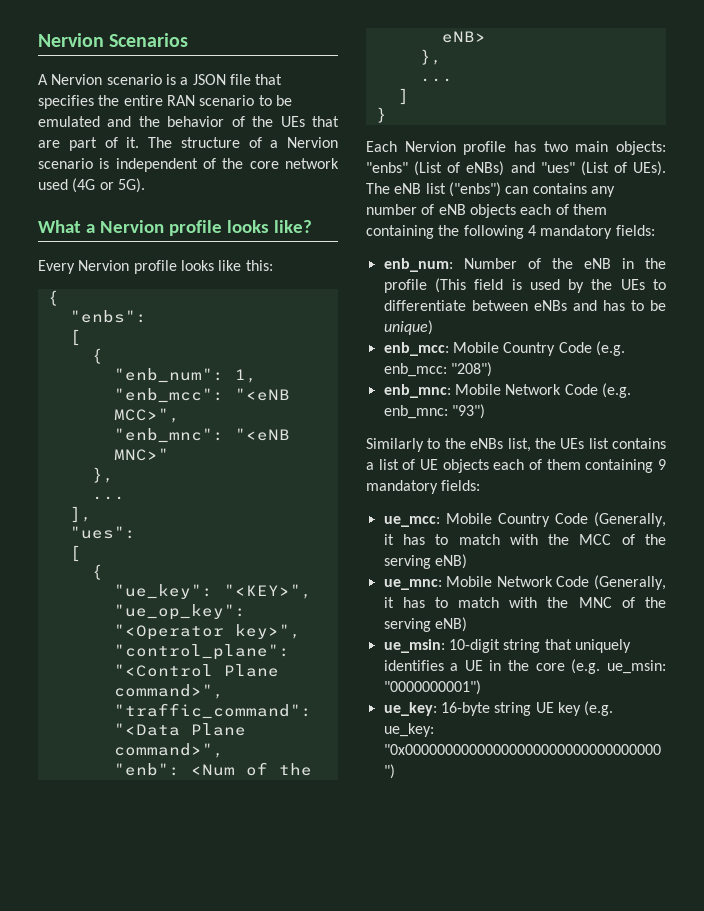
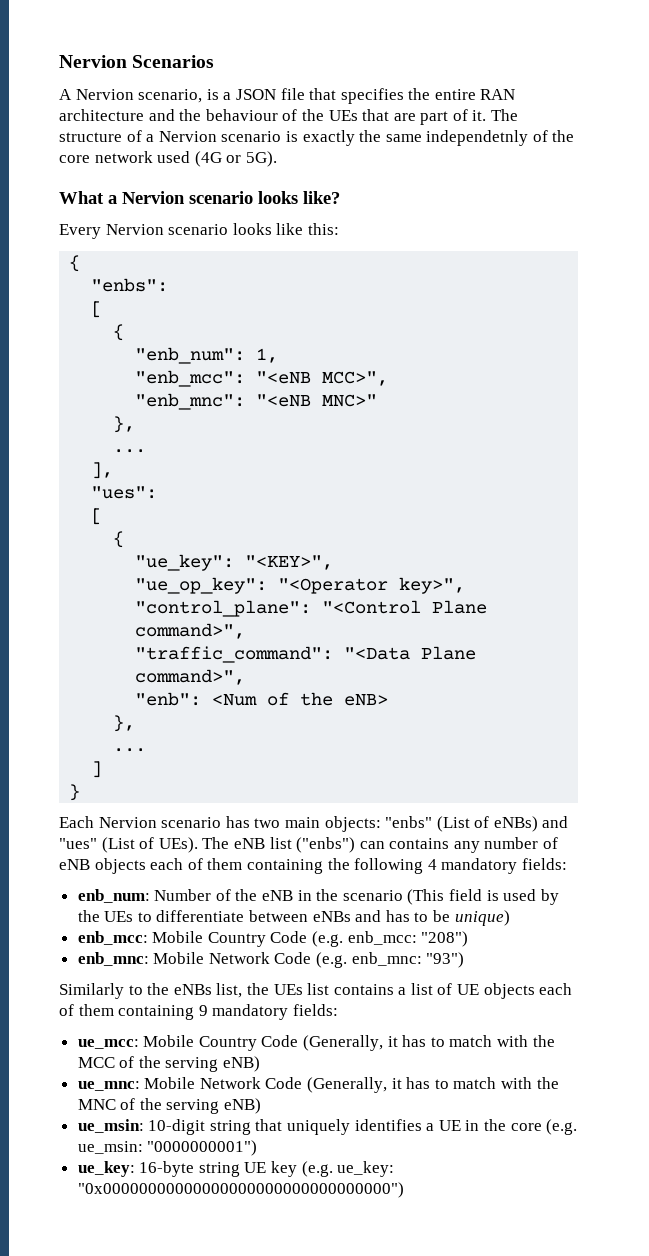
- A Nervion scenario is a JSON file that specifies the entire RAN scenario to be emulated and the behavior of the UEs that are part of it.
+ A Nervion scenario, is a JSON file that specifies the entire RAN architecture and the behaviour of the UEs that are part of it.
- The structure of a Nervion scenario is independent of the core network used (4G or 5G).
+ The structure of a Nervion scenario is exactly the same independetnly of the core network used (4G or 5G).
- What a Nervion profile looks like?
+ What a Nervion scenario looks like?
- Every Nervion profile looks like this:
+ Every Nervion scenario looks like this:
- Each Nervion profile has two main objects: "enbs" (List of eNBs) and "ues" (List of UEs).
+ Each Nervion scenario has two main objects: "enbs" (List of eNBs) and "ues" (List of UEs).
- enb_num: Number of the eNB in the profile (This field is used by the UEs to differentiate between eNBs and has to be unique)
+ enb_num: Number of the eNB in the scenario (This field is used by the UEs to differentiate between eNBs and has to be unique)

